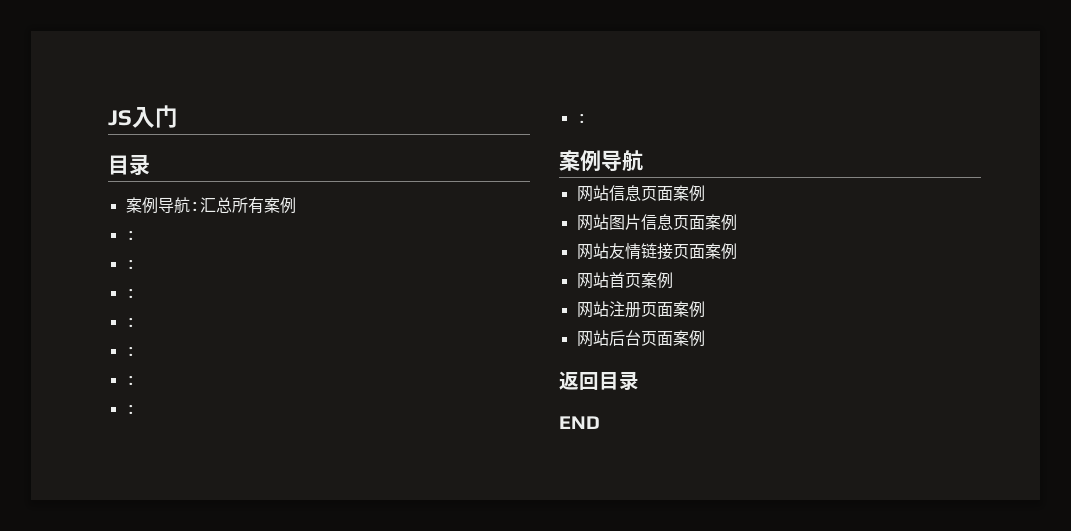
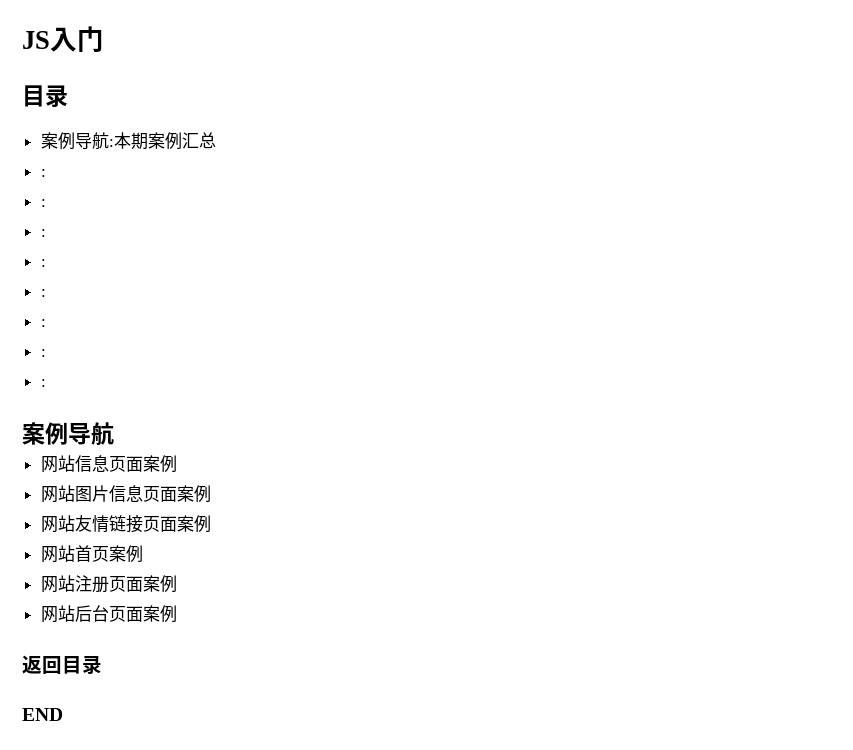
- 案例导航:汇总所有案例
+ 案例导航:本期案例汇总

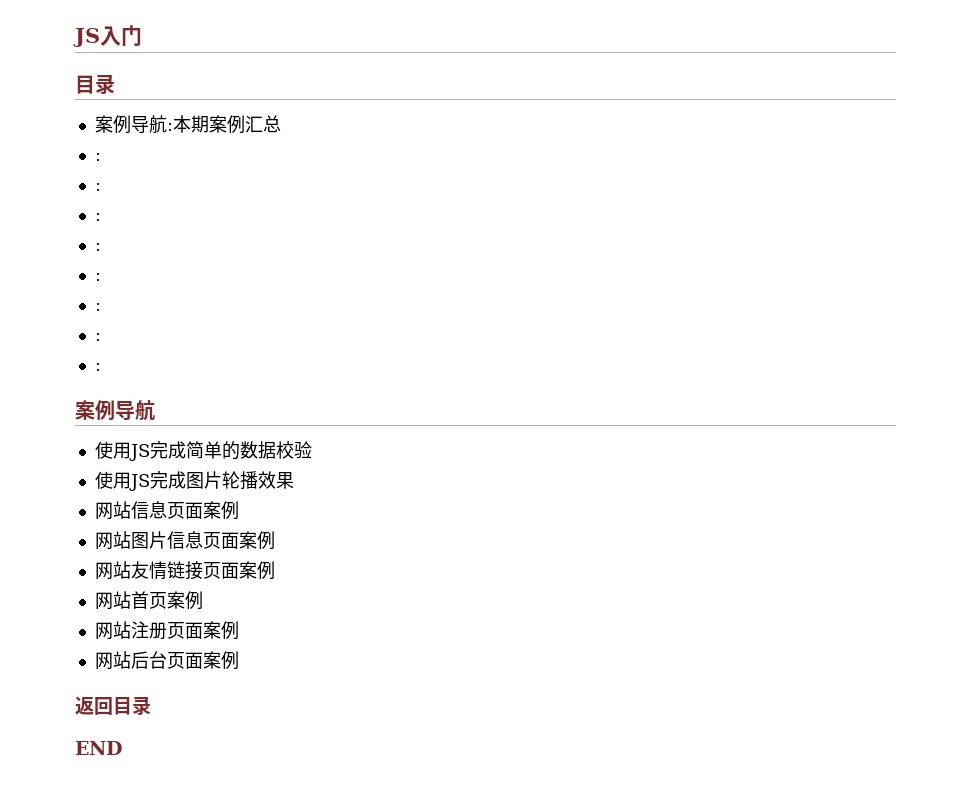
+ 使用JS完成简单的数据校验
+ 使用JS完成图片轮播效果

